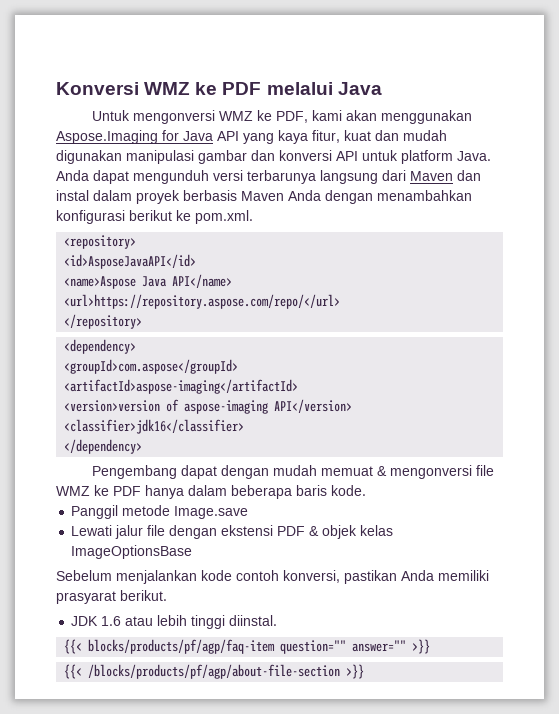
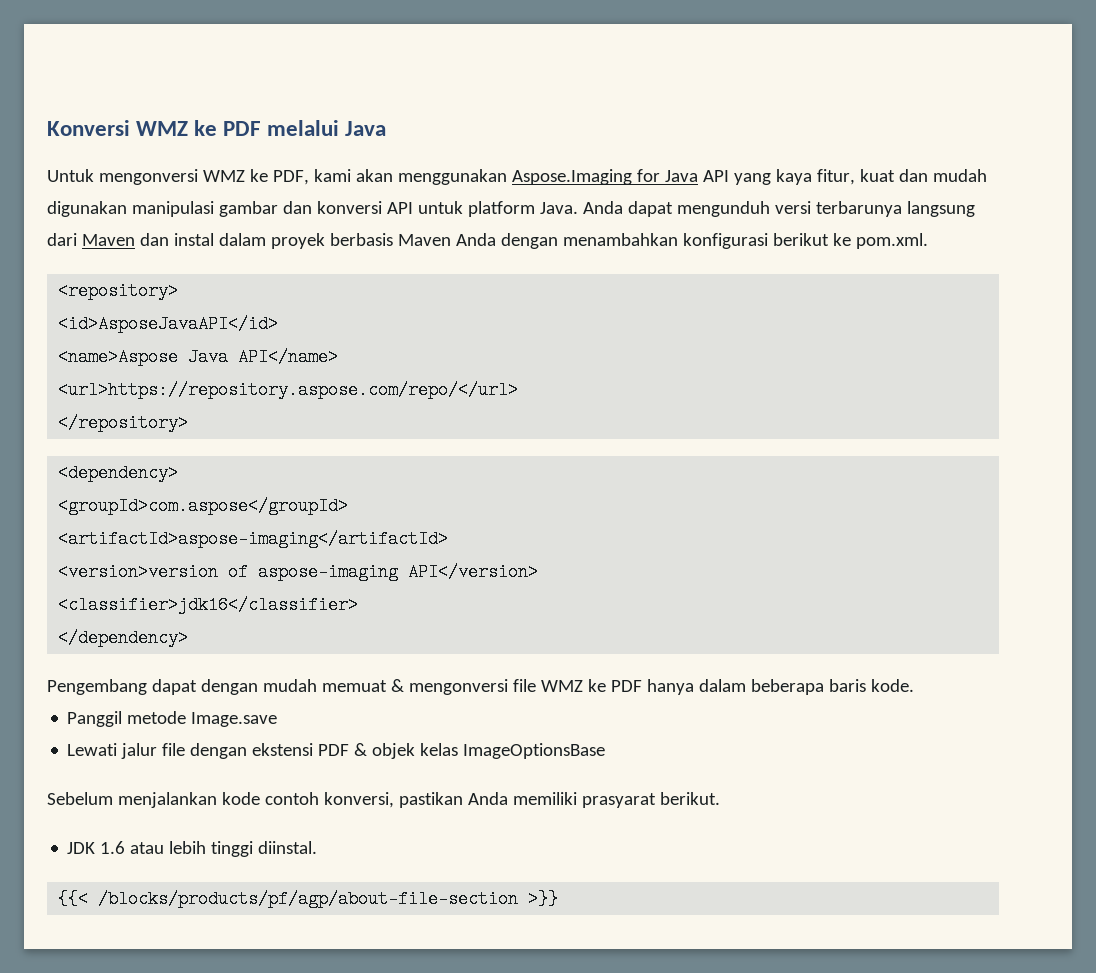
- {{< blocks/products/pf/agp/faq-item question="" answer="" >}}

